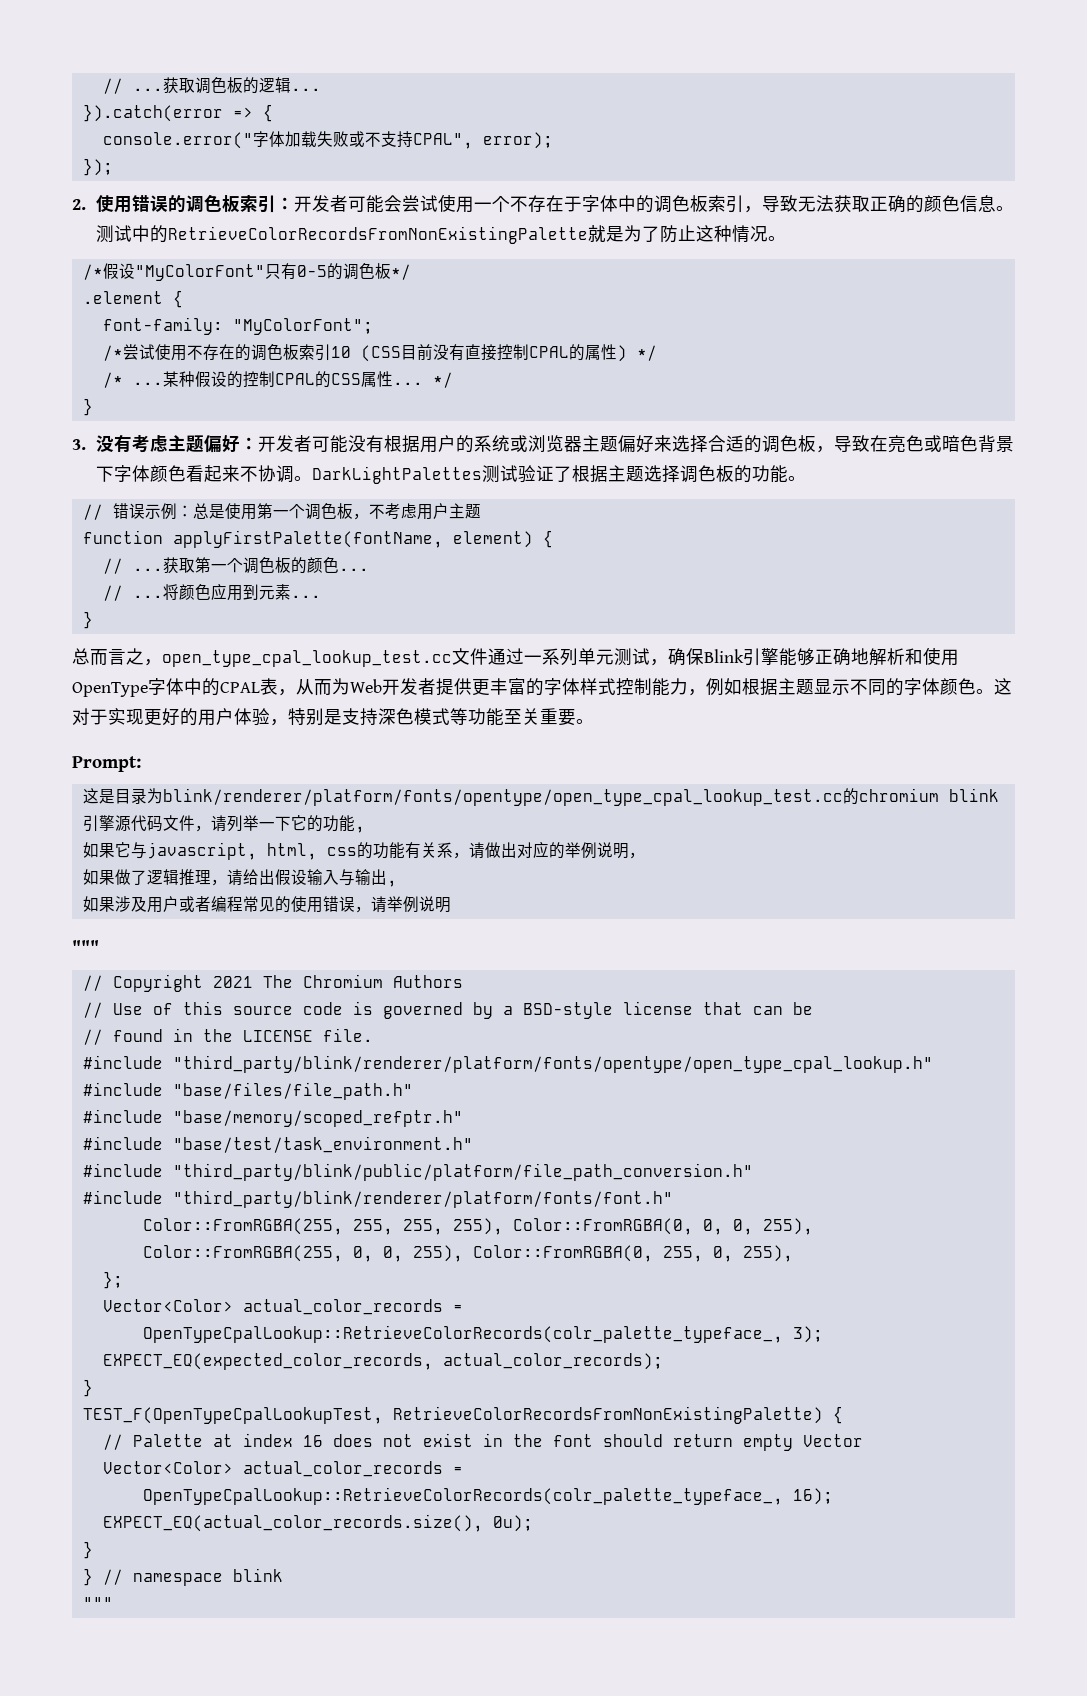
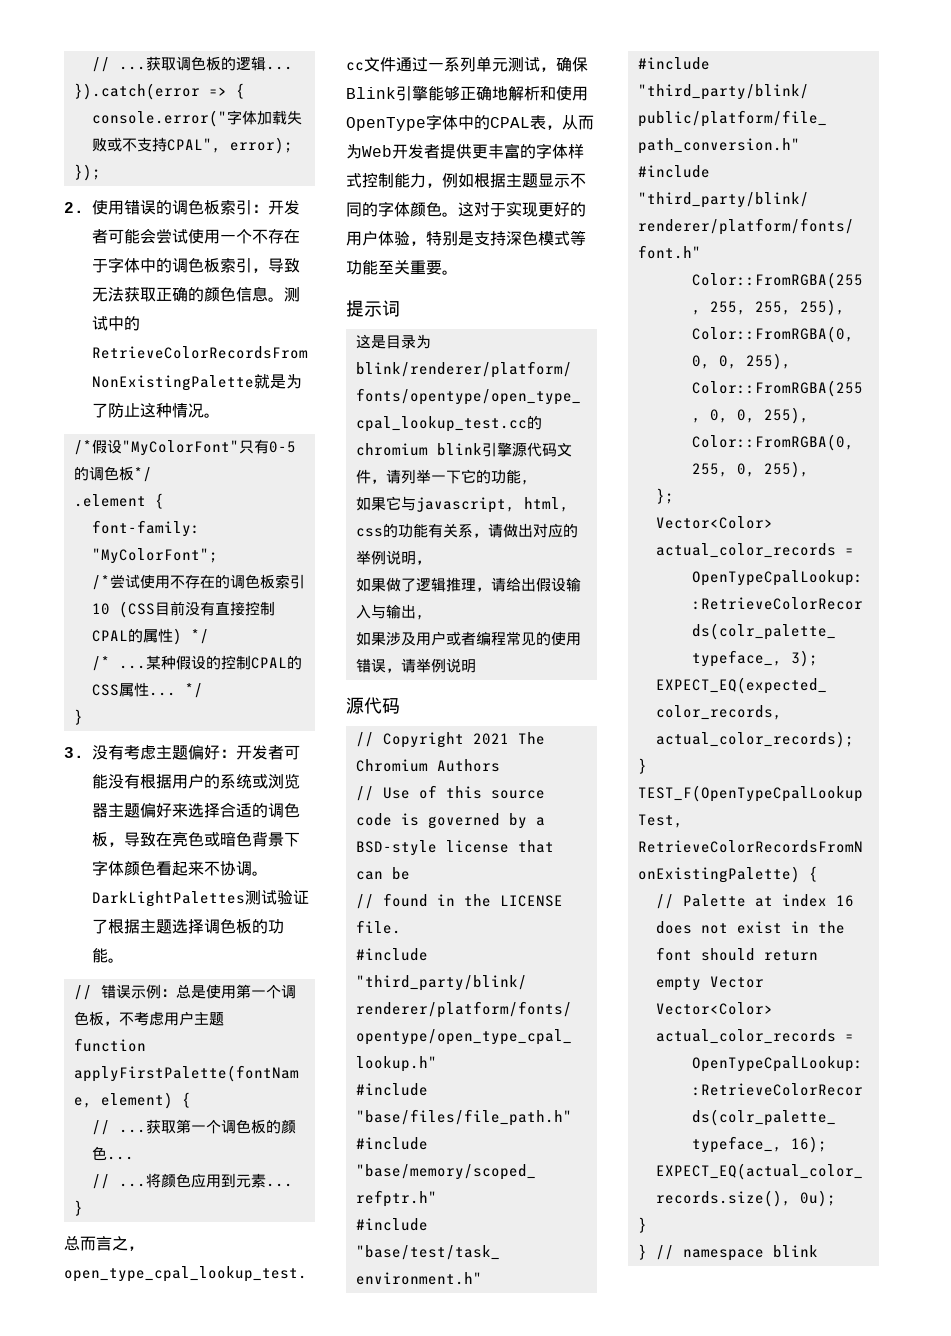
- Prompt:
+ 提示词
  如果涉及用户或者编程常见的使用错误，请举例说明
- """
+ 源代码
  } // namespace blink
- """

